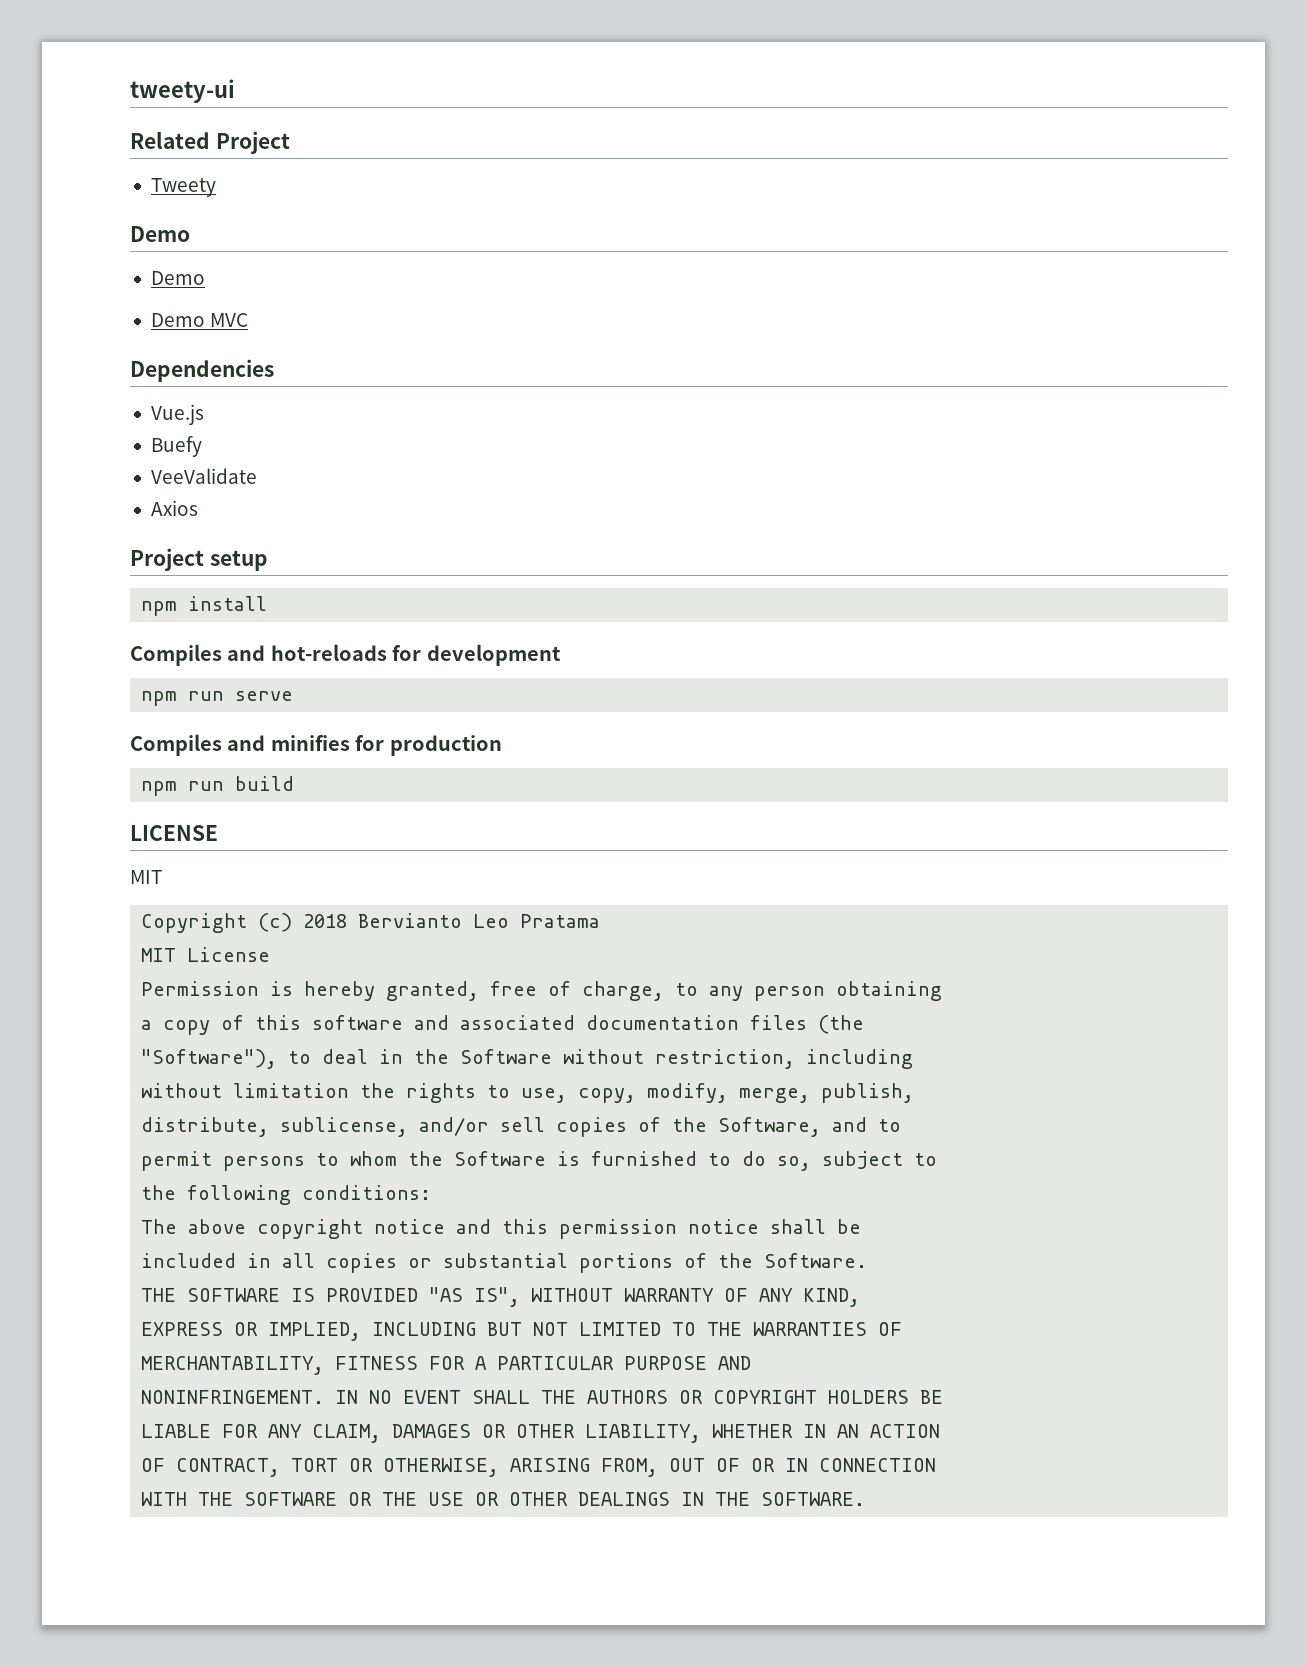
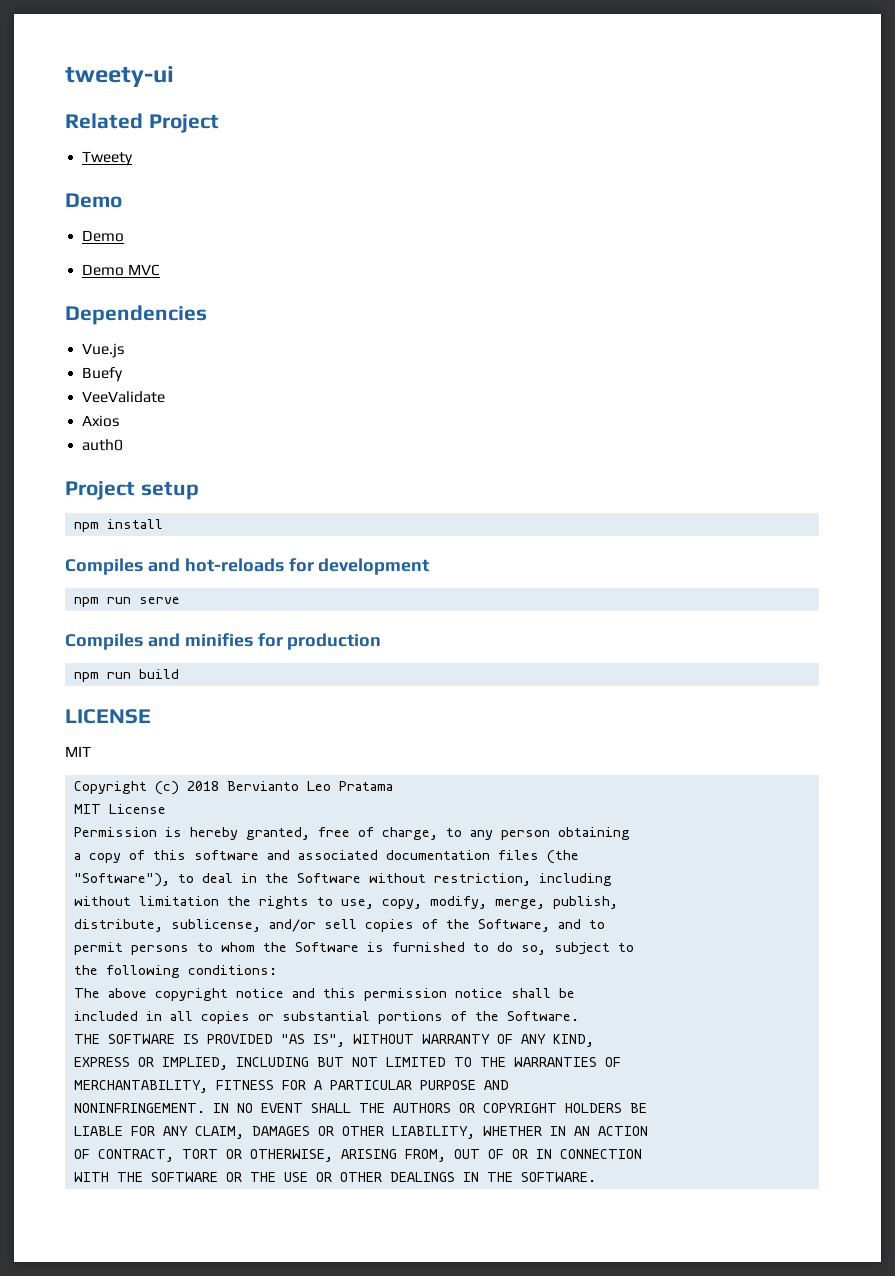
+ auth0

